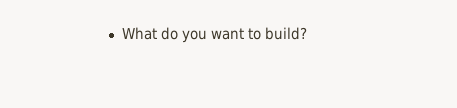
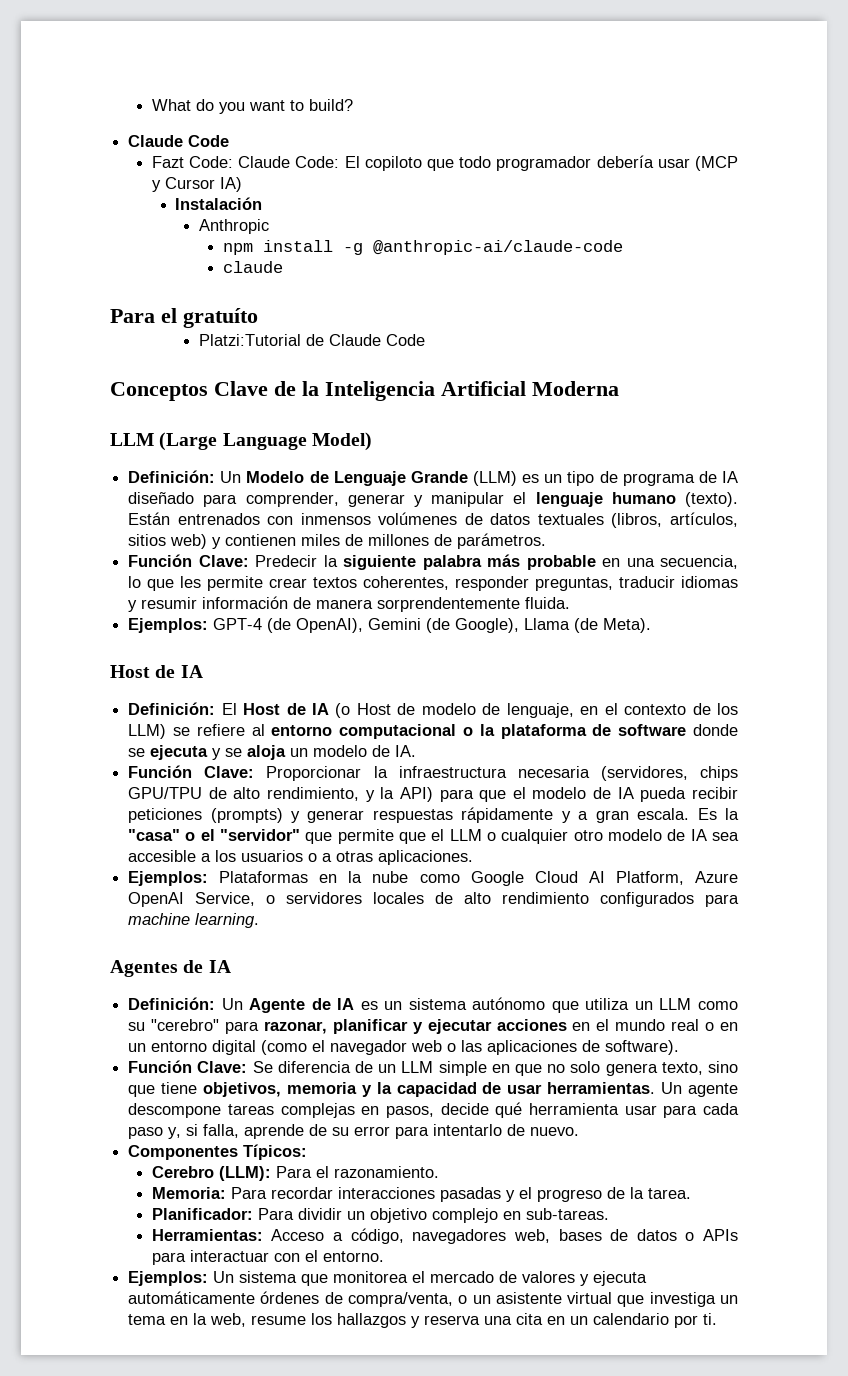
  What do you want to build?
+ Claude Code
+ Fazt Code: Claude Code: El copiloto que todo programador debería usar (MCP y Cursor IA)
+ Instalación
+ Anthropic
+ npm install -g @anthropic-ai/claude-code
+ claude
+ Para el gratuíto
+ Platzi:Tutorial de Claude Code
+ Conceptos Clave de la Inteligencia Artificial Moderna
+ LLM (Large Language Model)
+ Definición: Un Modelo de Lenguaje Grande (LLM) es un tipo de programa de IA diseñado para comprender, generar y manipular el lenguaje humano (texto). Están entrenados con inmensos volúmenes de datos textuales (libros, artículos, sitios web) y contienen miles de millones de parámetros.
+ Función Clave: Predecir la siguiente palabra más probable en una secuencia, lo que les permite crear textos coherentes, responder preguntas, traducir idiomas y resumir información de manera sorprendentemente fluida.
+ Ejemplos: GPT-4 (de OpenAI), Gemini (de Google), Llama (de Meta).
+ Host de IA
+ Definición: El Host de IA (o Host de modelo de lenguaje, en el contexto de los LLM) se refiere al entorno computacional o la plataforma de software donde se ejecuta y se aloja un modelo de IA.
+ Función Clave: Proporcionar la infraestructura necesaria (servidores, chips GPU/TPU de alto rendimiento, y la API) para que el modelo de IA pueda recibir peticiones (prompts) y generar respuestas rápidamente y a gran escala. Es la "casa" o el "servidor" que permite que el LLM o cualquier otro modelo de IA sea accesible a los usuarios o a otras aplicaciones.
+ Ejemplos: Plataformas en la nube como Google Cloud AI Platform, Azure OpenAI Service, o servidores locales de alto rendimiento configurados para machine learning.
+ Agentes de IA
+ Definición: Un Agente de IA es un sistema autónomo que utiliza un LLM como su "cerebro" para razonar, planificar y ejecutar acciones en el mundo real o en un entorno digital (como el navegador web o las aplicaciones de software).
+ Función Clave: Se diferencia de un LLM simple en que no solo genera texto, sino que tiene objetivos, memoria y la capacidad de usar herramientas. Un agente descompone tareas complejas en pasos, decide qué herramienta usar para cada paso y, si falla, aprende de su error para intentarlo de nuevo.
+ Componentes Típicos:
+ Cerebro (LLM): Para el razonamiento.
+ Memoria: Para recordar interacciones pasadas y el progreso de la tarea.
+ Planificador: Para dividir un objetivo complejo en sub-tareas.
+ Herramientas: Acceso a código, navegadores web, bases de datos o APIs para interactuar con el entorno.
+ Ejemplos: Un sistema que monitorea el mercado de valores y ejecuta automáticamente órdenes de compra/venta, o un asistente virtual que investiga un tema en la web, resume los hallazgos y reserva una cita en un calendario por ti.

